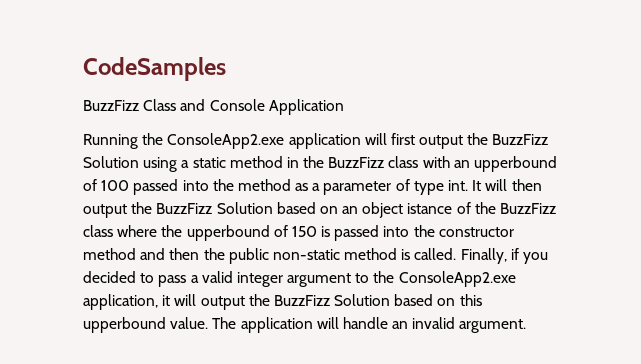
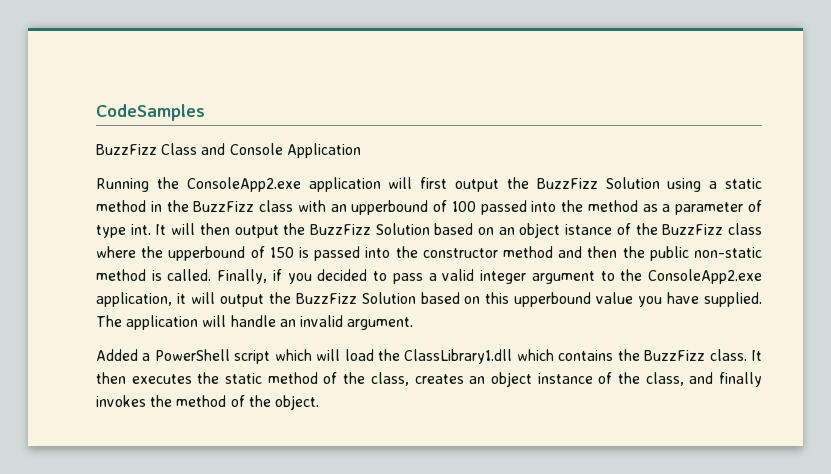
- Finally, if you decided to pass a valid integer argument to the ConsoleApp2.exe application, it will output the BuzzFizz Solution based on this upperbound value.
+ Finally, if you decided to pass a valid integer argument to the ConsoleApp2.exe application, it will output the BuzzFizz Solution based on this upperbound value you have supplied.
+ Added a PowerShell script which will load the ClassLibrary1.dll which contains the BuzzFizz class. It then executes the static method of the class, creates an object instance of the class, and finally invokes the method of the object.

